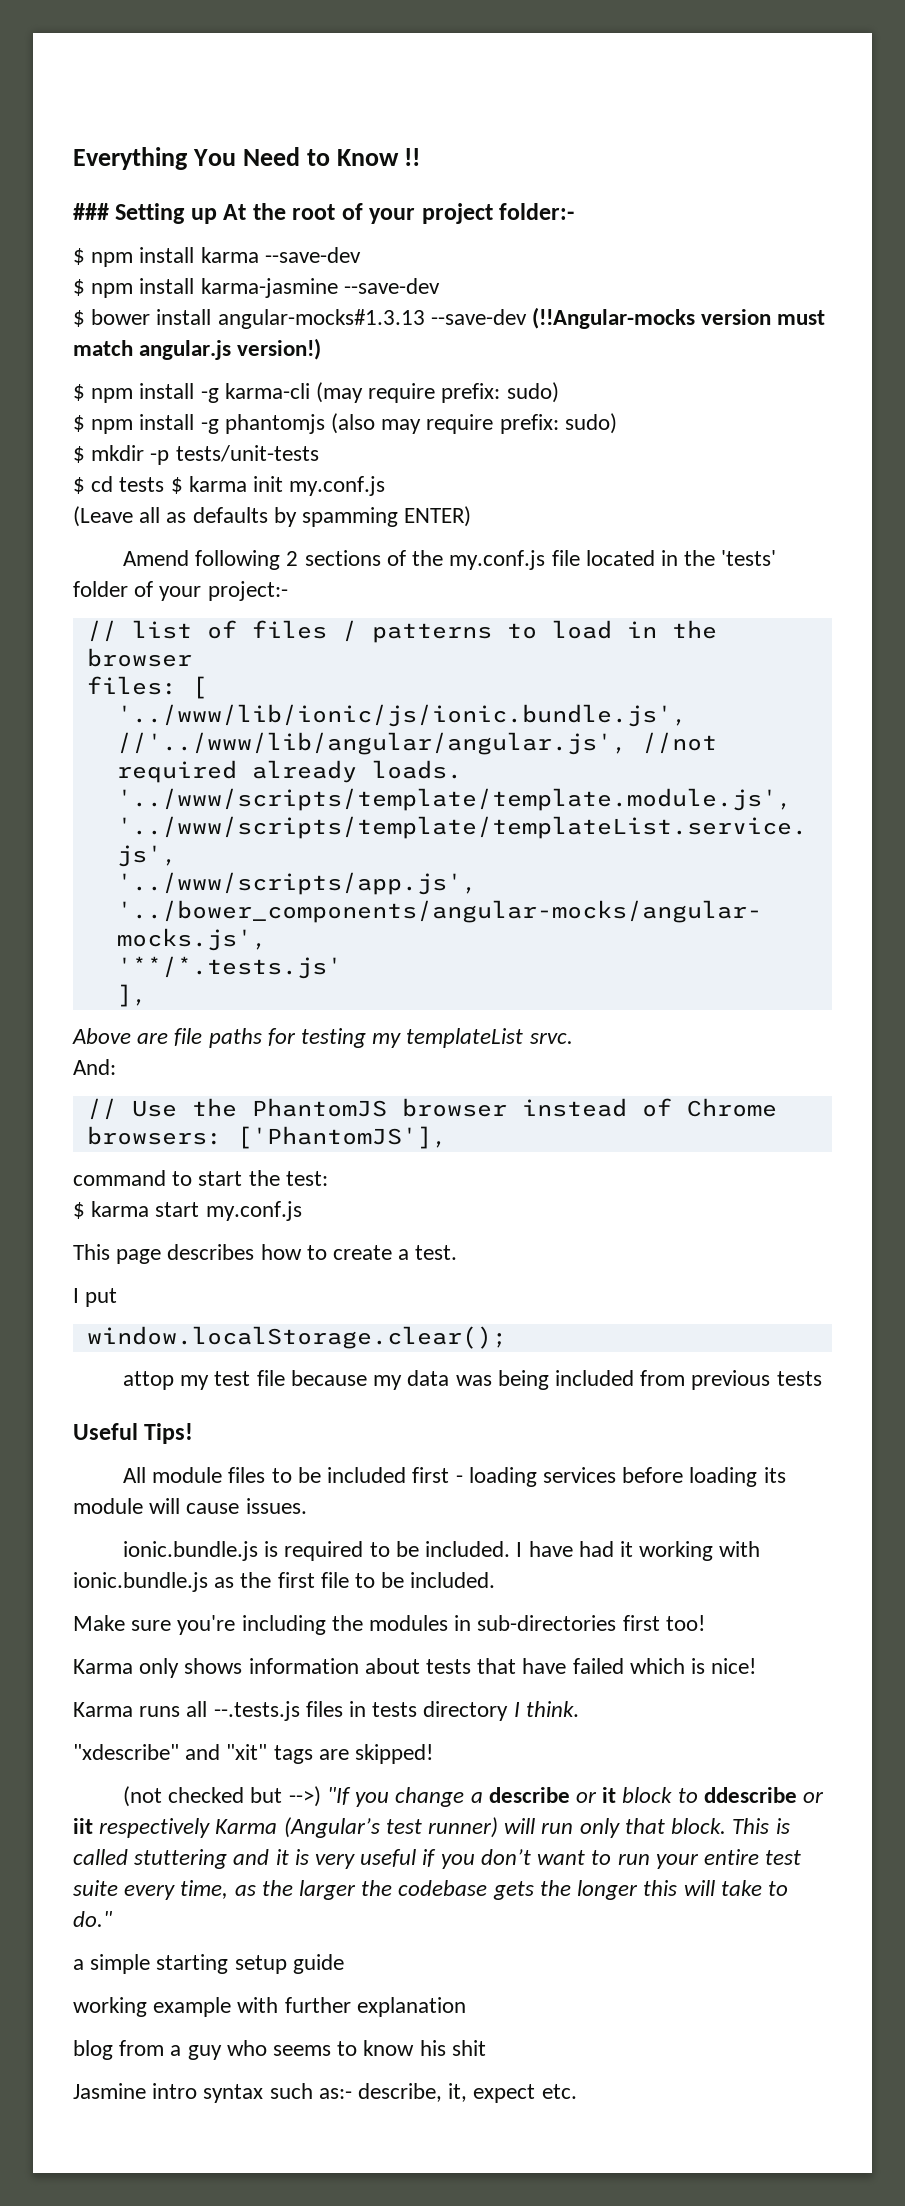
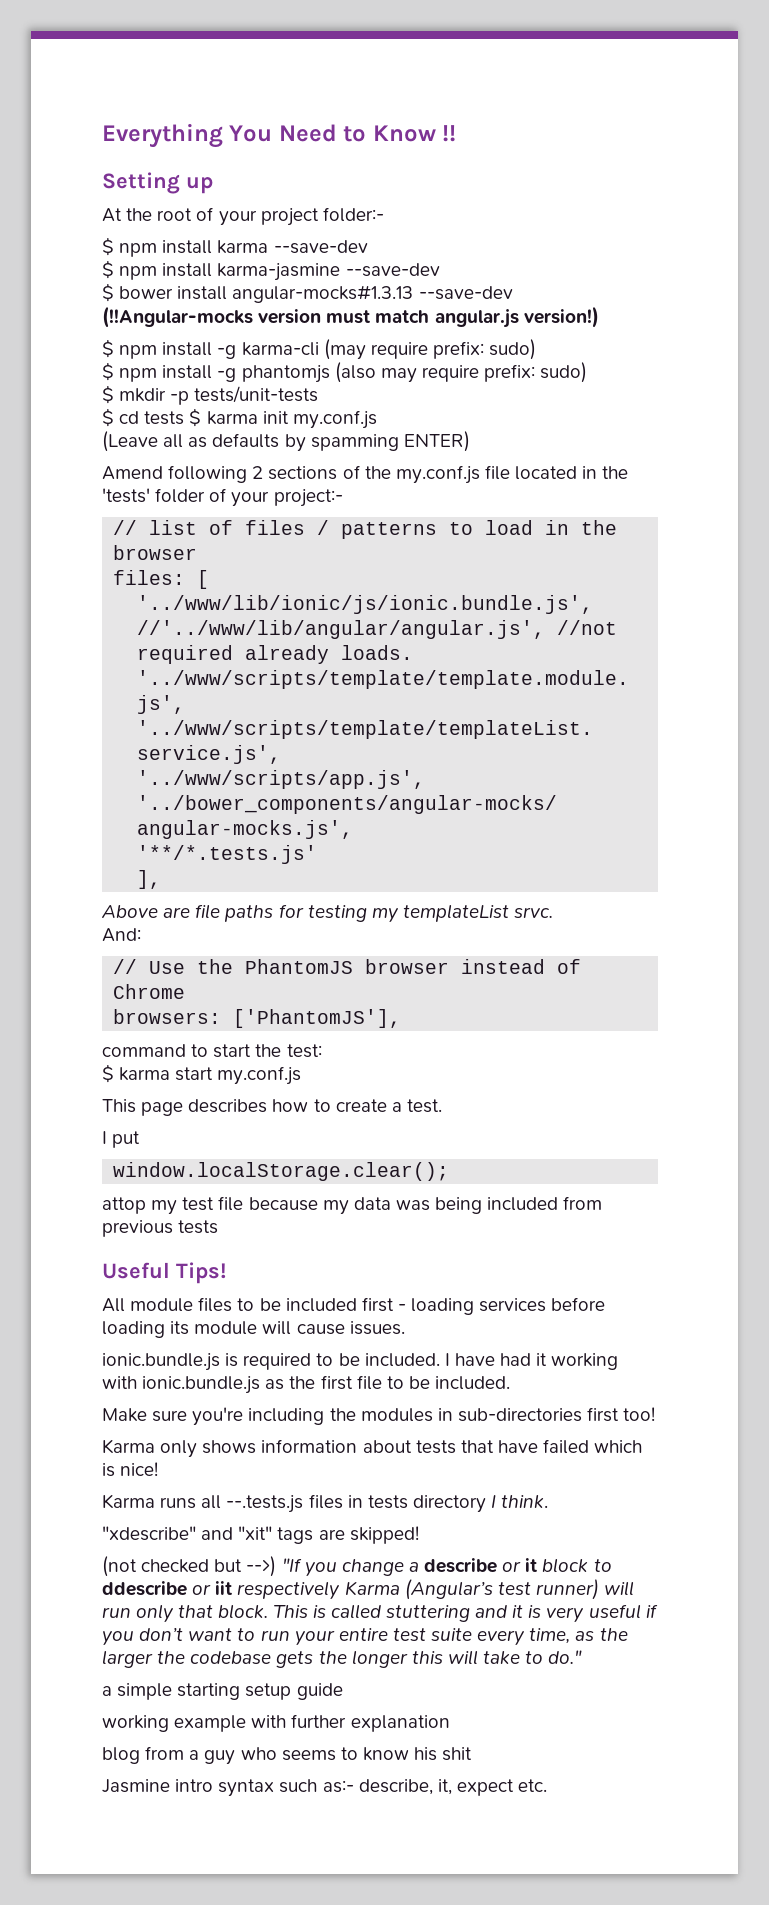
- ### Setting up At the root of your project folder:-
+ Setting up
+ At the root of your project folder:-

